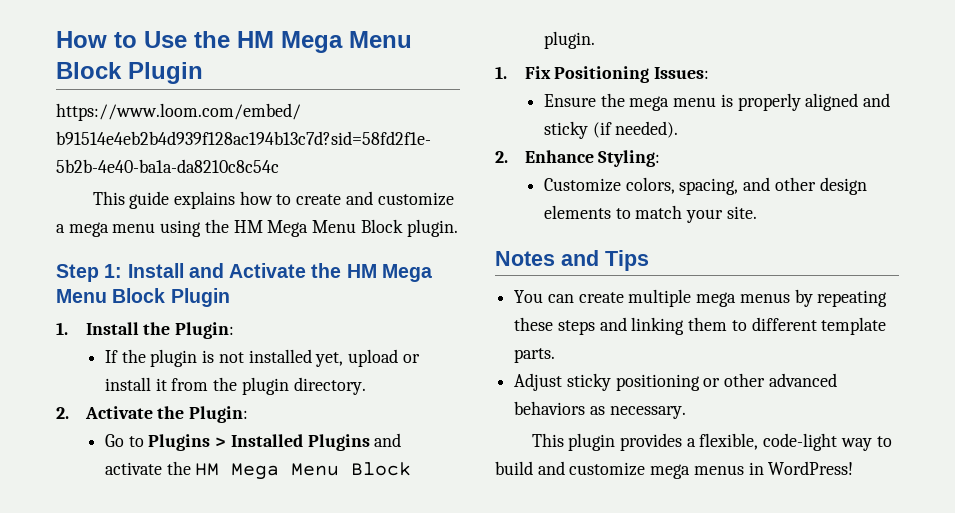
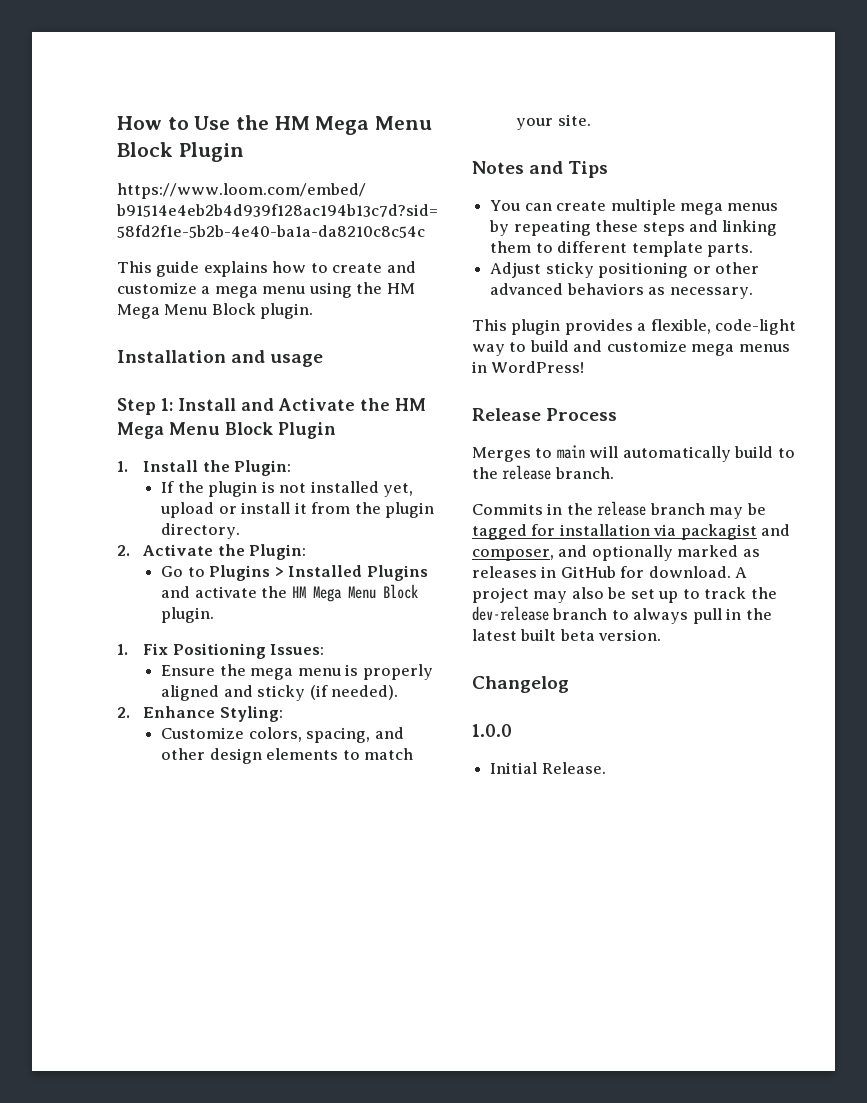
+ Installation and usage
+ Release Process
+ Merges to main will automatically build to the release branch.
+ Commits in the release branch may be tagged for installation via packagist and composer, and optionally marked as releases in GitHub for download. A project may also be set up to track the dev-release branch to always pull in the latest built beta version.
+ Changelog
+ 1.0.0
+ Initial Release.

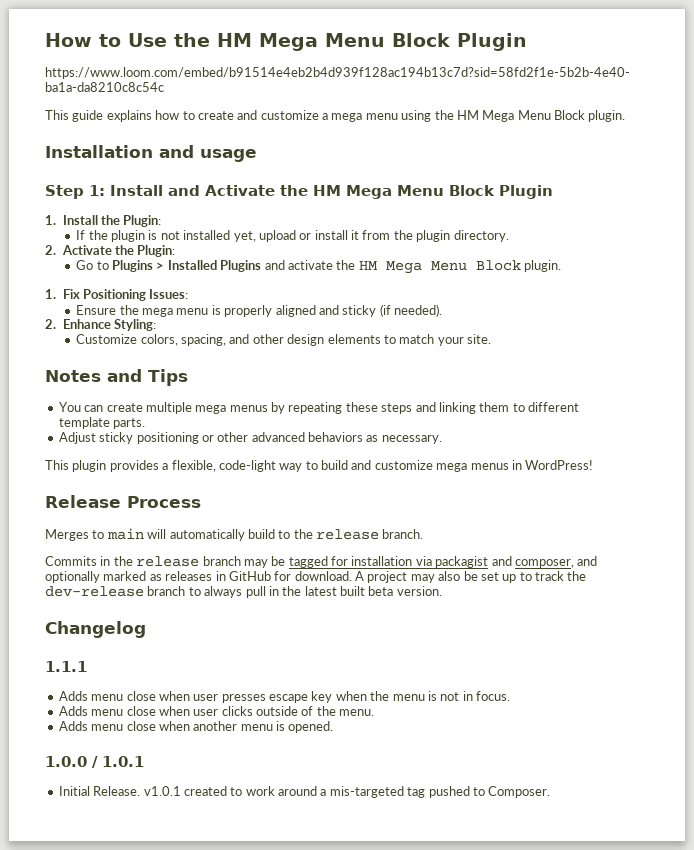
+ 1.1.1
+ Adds menu close when user presses escape key when the menu is not in focus.
+ Adds menu close when user clicks outside of the menu.
+ Adds menu close when another menu is opened.
- 1.0.0
+ 1.0.0 / 1.0.1
- Initial Release.
+ Initial Release. v1.0.1 created to work around a mis-targeted tag pushed to Composer.

